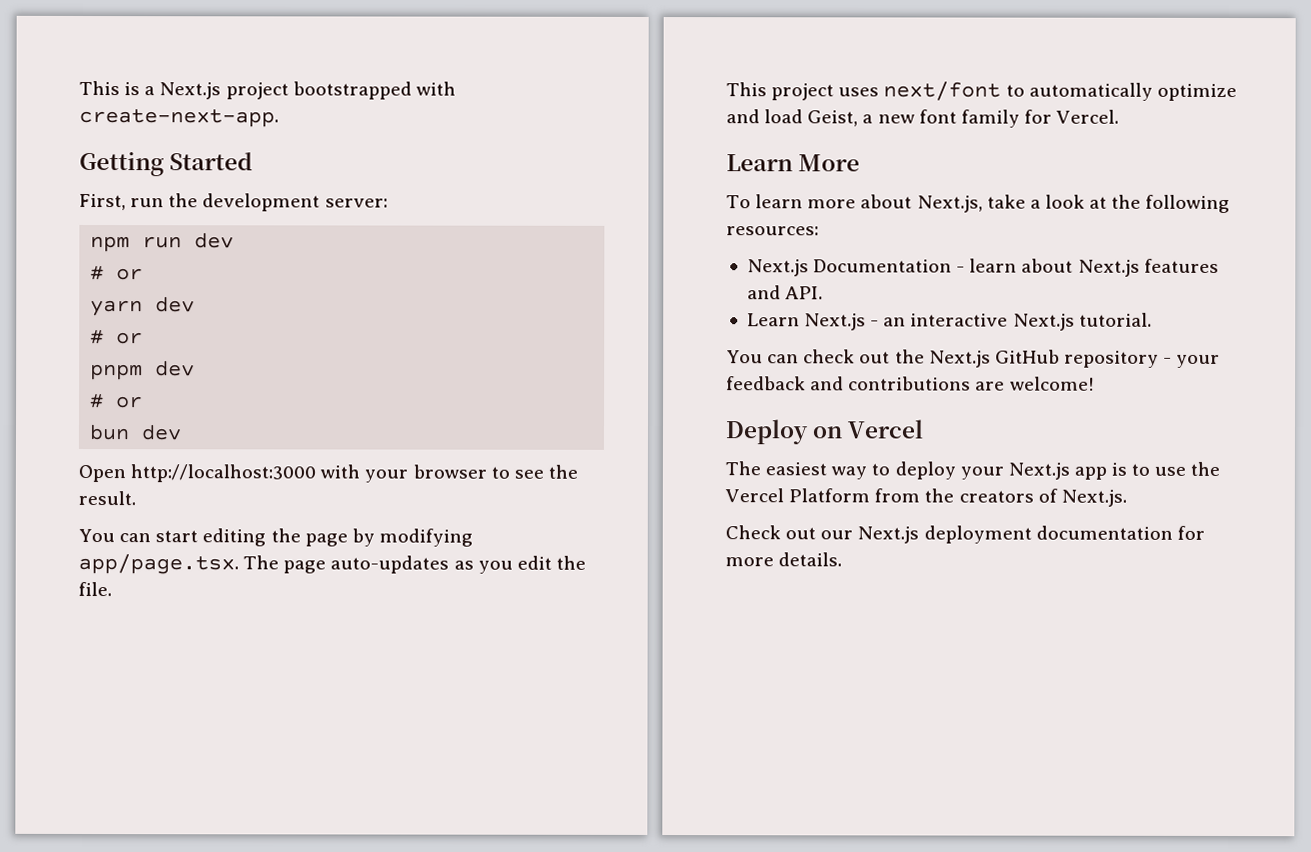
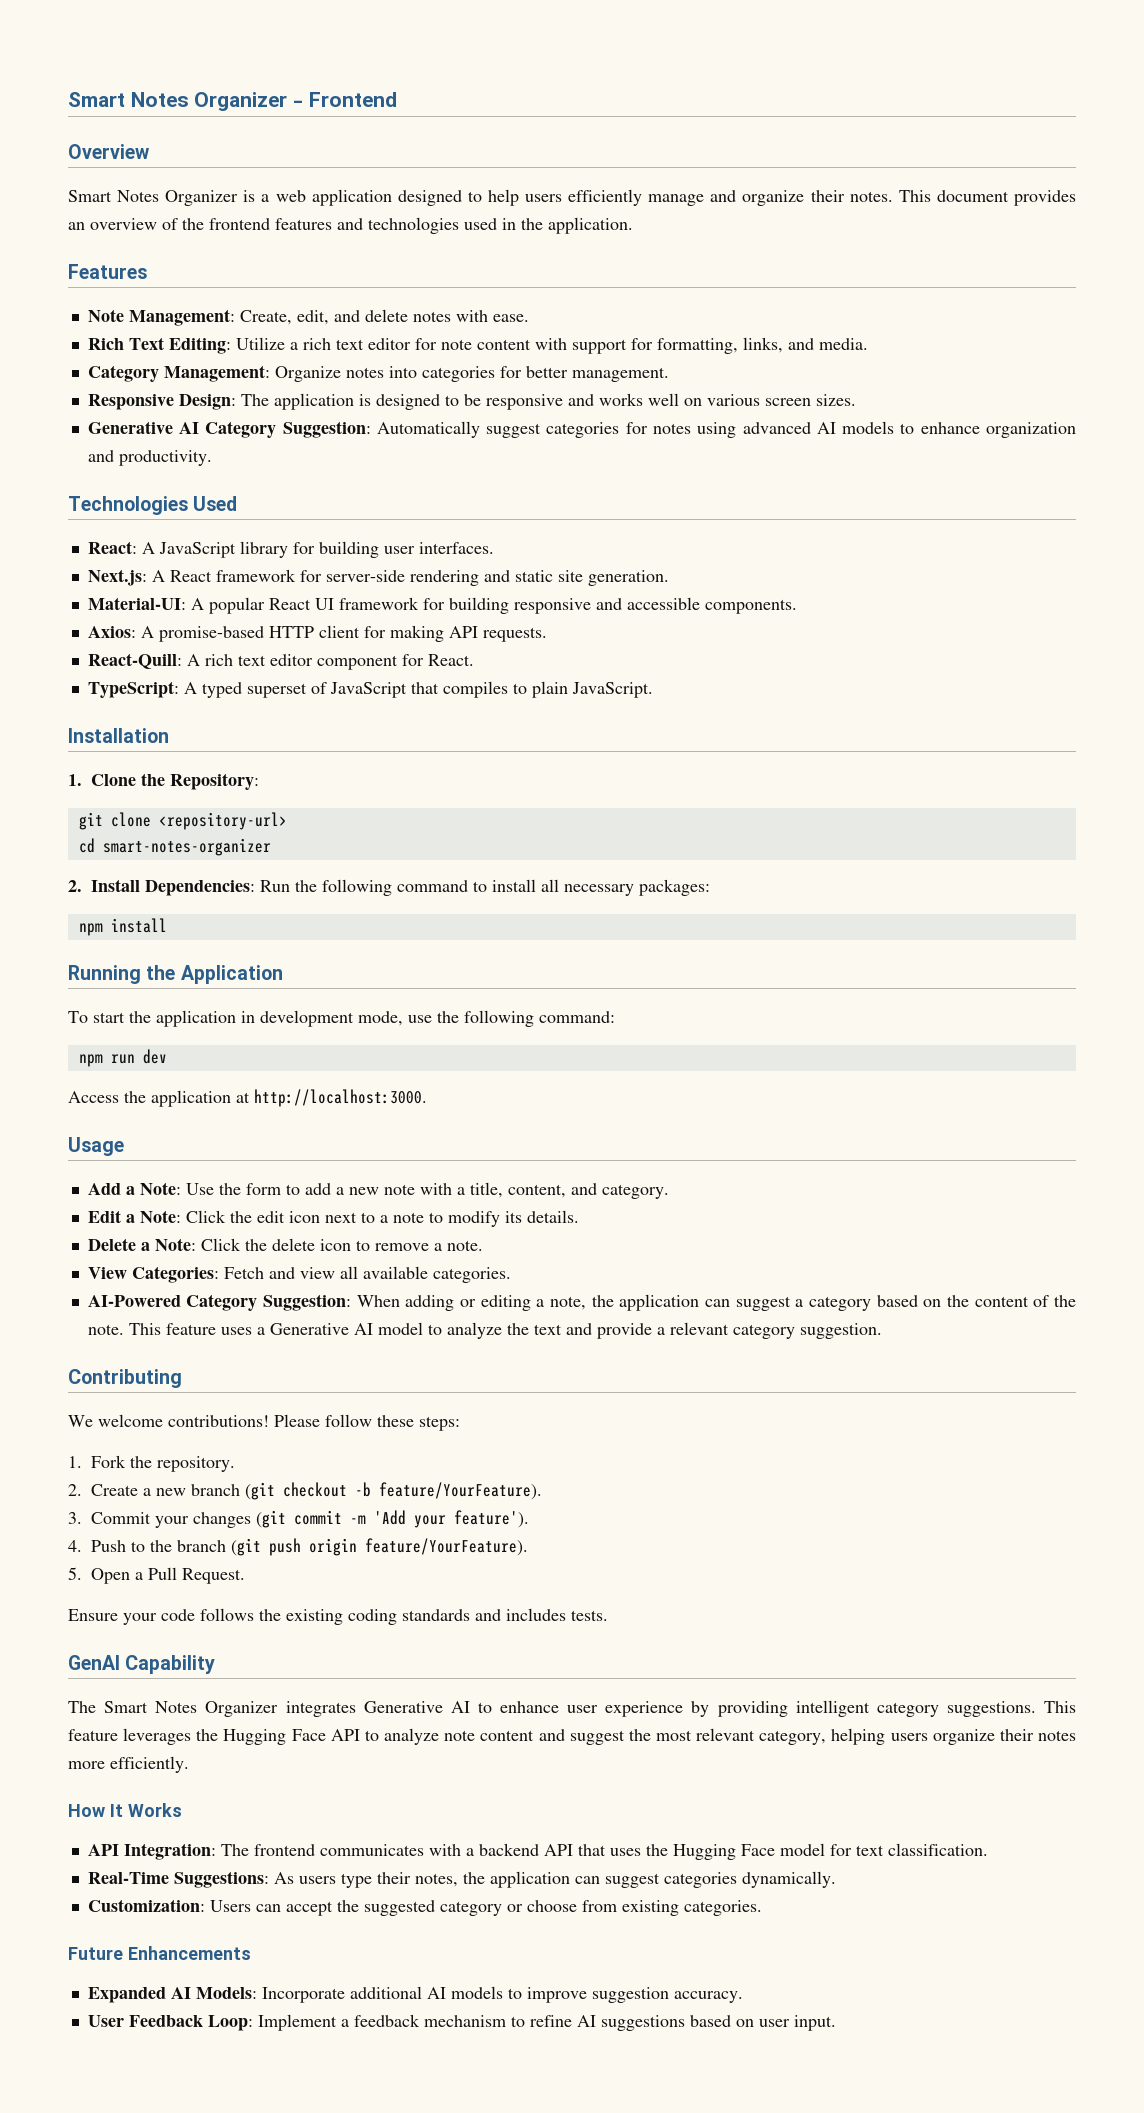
- This is a Next.js project bootstrapped with create-next-app.
- Getting Started
- First, run the development server:
+ Smart Notes Organizer - Frontend
+ Overview
+ Smart Notes Organizer is a web application designed to help users efficiently manage and organize their notes. This document provides an overview of the frontend features and technologies used in the application.
+ Features
+ Note Management: Create, edit, and delete notes with ease.
+ Rich Text Editing: Utilize a rich text editor for note content with support for formatting, links, and media.
+ Category Management: Organize notes into categories for better management.
+ Responsive Design: The application is designed to be responsive and works well on various screen sizes.
+ Generative AI Category Suggestion: Automatically suggest categories for notes using advanced AI models to enhance organization and productivity.
+ Technologies Used
+ React: A JavaScript library for building user interfaces.
+ Next.js: A React framework for server-side rendering and static site generation.
+ Material-UI: A popular React UI framework for building responsive and accessible components.
+ Axios: A promise-based HTTP client for making API requests.
+ React-Quill: A rich text editor component for React.
+ TypeScript: A typed superset of JavaScript that compiles to plain JavaScript.
+ Installation
+ 1. Clone the Repository:
+ git clone <repository-url>
+ cd smart-notes-organizer
+ 2. Install Dependencies: Run the following command to install all necessary packages:
+ npm install
+ Running the Application
+ To start the application in development mode, use the following command:
  npm run dev
- # or
- yarn dev
- # or
- pnpm dev
- # or
- bun dev
- Open http://localhost:3000 with your browser to see the result.
- You can start editing the page by modifying app/page.tsx. The page auto-updates as you edit the file.
- This project uses next/font to automatically optimize and load Geist, a new font family for Vercel.
- Learn More
- To learn more about Next.js, take a look at the following resources:
- Next.js Documentation - learn about Next.js features and API.
- Learn Next.js - an interactive Next.js tutorial.
- You can check out the Next.js GitHub repository - your feedback and contributions are welcome!
- Deploy on Vercel
- The easiest way to deploy your Next.js app is to use the Vercel Platform from the creators of Next.js.
- Check out our Next.js deployment documentation for more details.
+ Access the application at http://localhost:3000.
+ Usage
+ Add a Note: Use the form to add a new note with a title, content, and category.
+ Edit a Note: Click the edit icon next to a note to modify its details.
+ Delete a Note: Click the delete icon to remove a note.
+ View Categories: Fetch and view all available categories.
+ AI-Powered Category Suggestion: When adding or editing a note, the application can suggest a category based on the content of the note. This feature uses a Generative AI model to analyze the text and provide a relevant category suggestion.
+ Contributing
+ We welcome contributions! Please follow these steps:
+ 1. Fork the repository.
+ 2. Create a new branch (git checkout -b feature/YourFeature).
+ 3. Commit your changes (git commit -m 'Add your feature').
+ 4. Push to the branch (git push origin feature/YourFeature).
+ 5. Open a Pull Request.
+ Ensure your code follows the existing coding standards and includes tests.
+ GenAI Capability
+ The Smart Notes Organizer integrates Generative AI to enhance user experience by providing intelligent category suggestions. This feature leverages the Hugging Face API to analyze note content and suggest the most relevant category, helping users organize their notes more efficiently.
+ How It Works
+ API Integration: The frontend communicates with a backend API that uses the Hugging Face model for text classification.
+ Real-Time Suggestions: As users type their notes, the application can suggest categories dynamically.
+ Customization: Users can accept the suggested category or choose from existing categories.
+ Future Enhancements
+ Expanded AI Models: Incorporate additional AI models to improve suggestion accuracy.
+ User Feedback Loop: Implement a feedback mechanism to refine AI suggestions based on user input.

